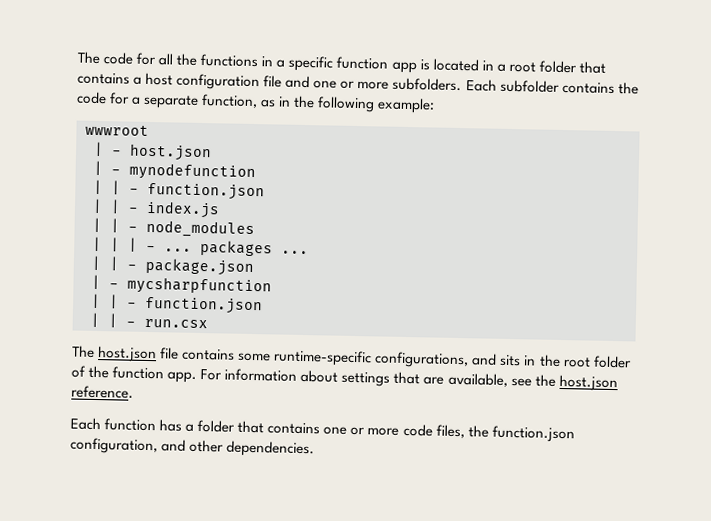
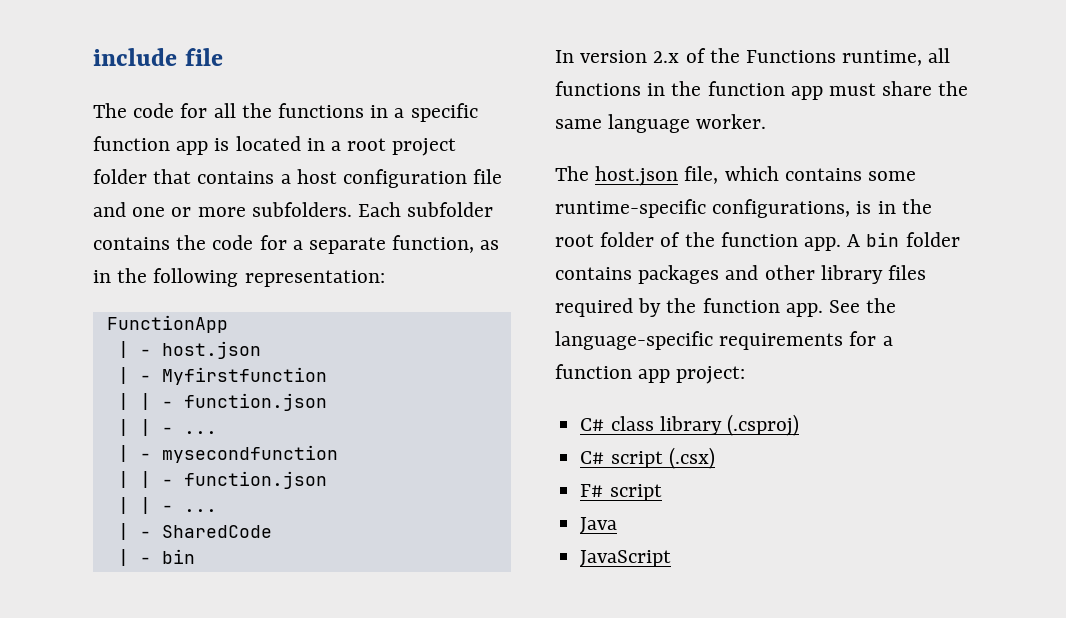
+ include file
- The code for all the functions in a specific function app is located in a root folder that contains a host configuration file and one or more subfolders.
+ The code for all the functions in a specific function app is located in a root project folder that contains a host configuration file and one or more subfolders.
- Each subfolder contains the code for a separate function, as in the following example:
- wwwroot
+ Each subfolder contains the code for a separate function, as in the following representation:
+ FunctionApp
- | - mynodefunction
+ | - Myfirstfunction
  | | - function.json
- | | - index.js
- | | - node_modules
- | | | - ... packages ...
- | | - package.json
- | - mycsharpfunction
+ | | - ...
+ | - mysecondfunction
  | | - function.json
- | | - run.csx
+ | | - ...
+ | - SharedCode
+ | - bin
+ In version 2.x of the Functions runtime, all functions in the function app must share the same language worker.
- The host.json file contains some runtime-specific configurations, and sits in the root folder of the function app.
+ The host.json file, which contains some runtime-specific configurations, is in the root folder of the function app.
- For information about settings that are available, see the host.json reference.
- Each function has a folder that contains one or more code files, the function.json configuration, and other dependencies.
+ A bin folder contains packages and other library files required by the function app. See the language-specific requirements for a function app project:
+ C# class library (.csproj)
+ C# script (.csx)
+ F# script
+ Java
+ JavaScript

